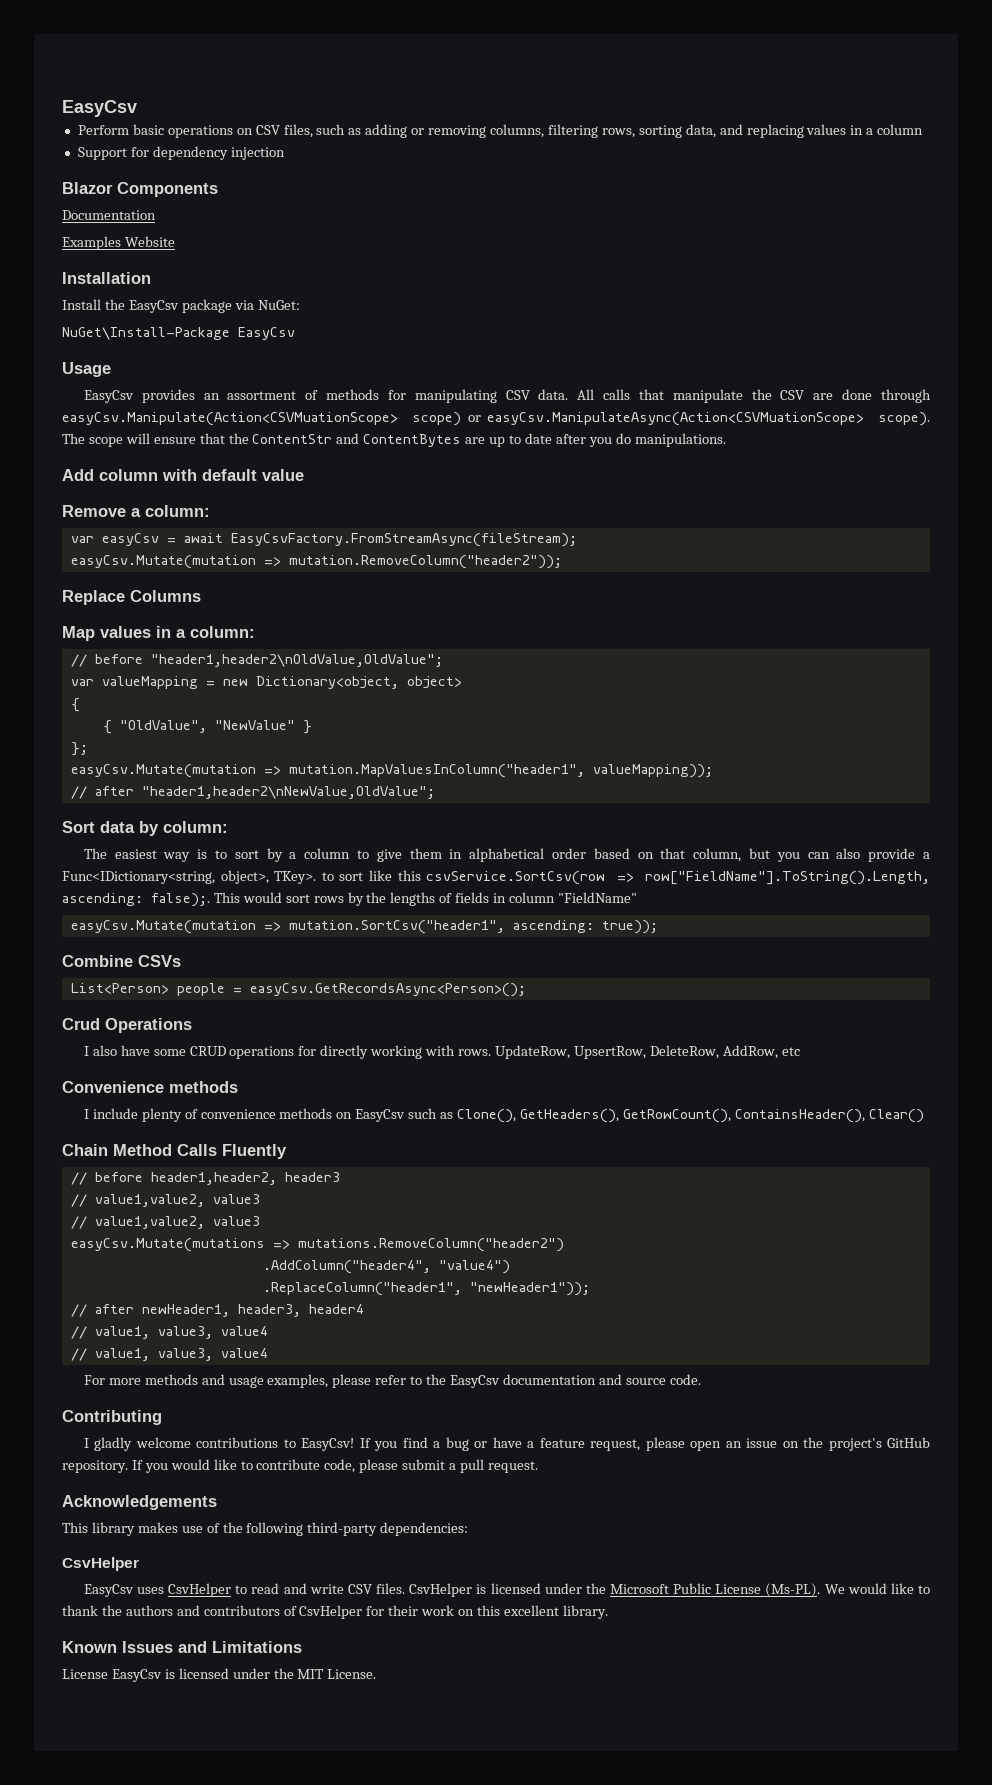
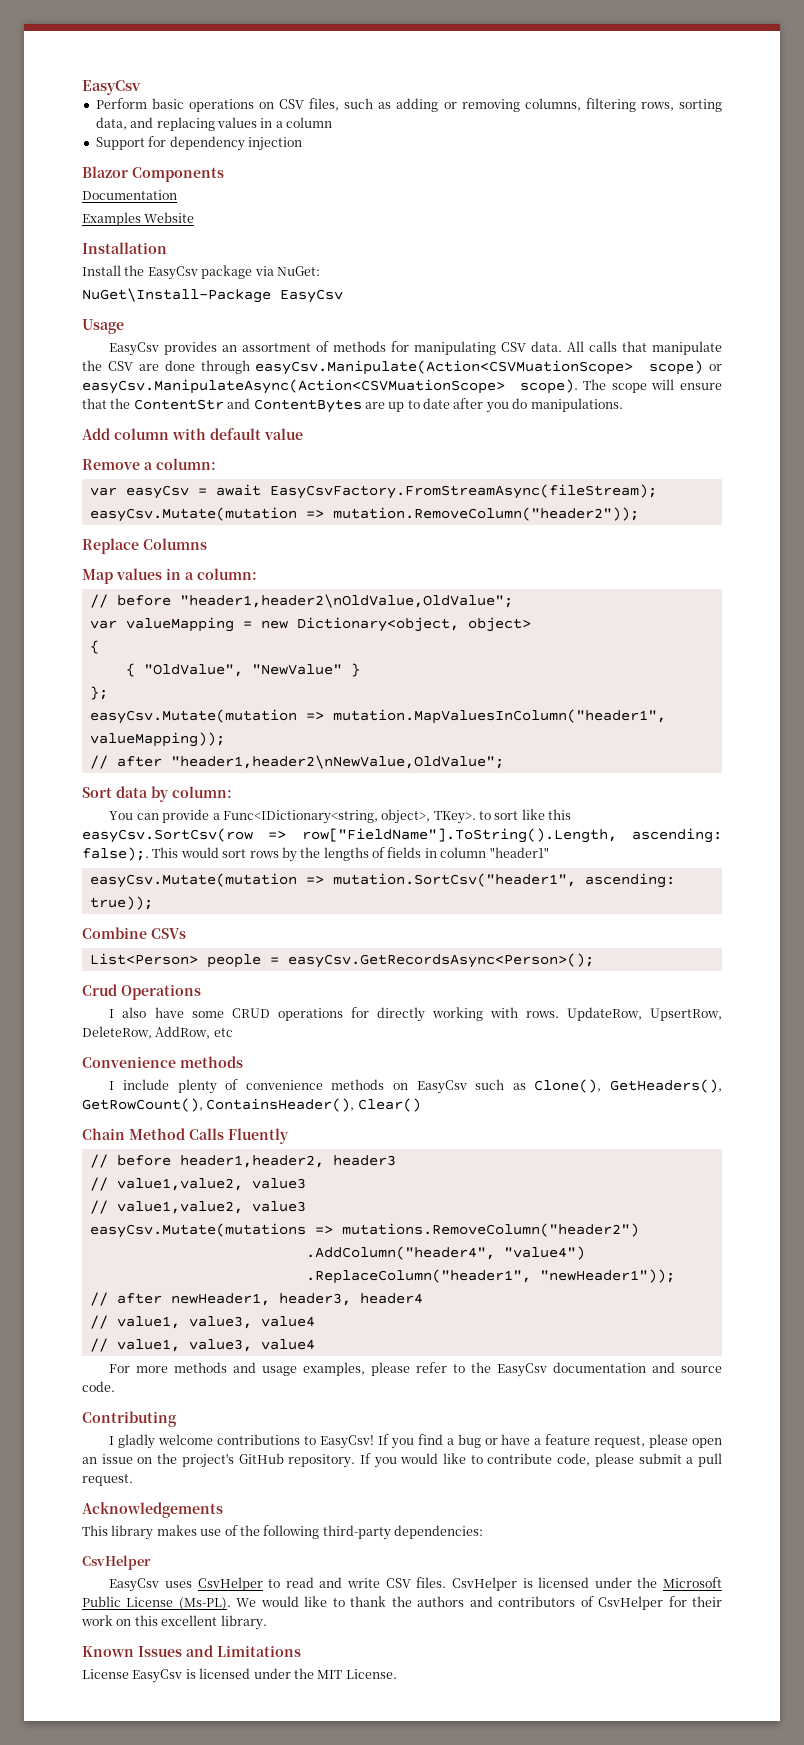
- The easiest way is to sort by a column to give them in alphabetical order based on that column, but you can also provide a Func<IDictionary<string, object>, TKey>. to sort like this csvService.SortCsv(row => row["FieldName"].ToString().Length, ascending: false);.
+ You can provide a Func<IDictionary<string, object>, TKey>. to sort like this easyCsv.SortCsv(row => row["FieldName"].ToString().Length, ascending: false);.
- This would sort rows by the lengths of fields in column "FieldName"
+ This would sort rows by the lengths of fields in column "header1"

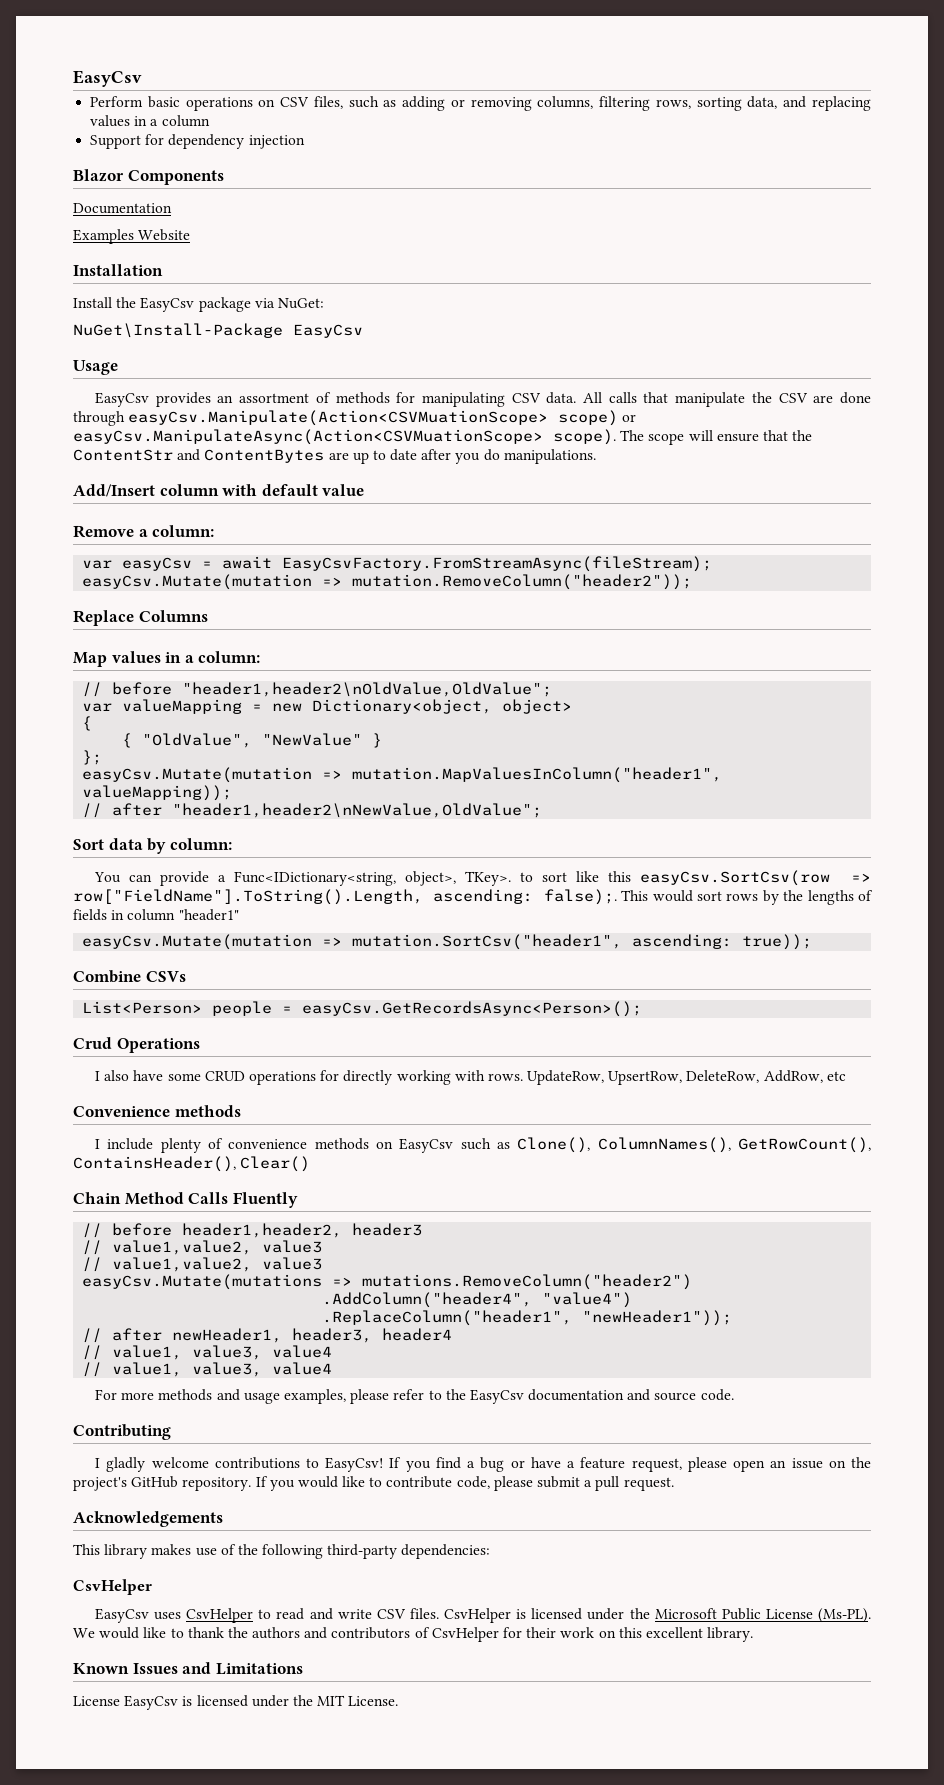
- Add column with default value
+ Add/Insert column with default value
- I include plenty of convenience methods on EasyCsv such as Clone(), GetHeaders(), GetRowCount(), ContainsHeader(), Clear()
+ I include plenty of convenience methods on EasyCsv such as Clone(), ColumnNames(), GetRowCount(), ContainsHeader(), Clear()

